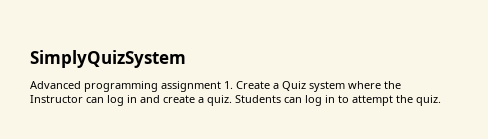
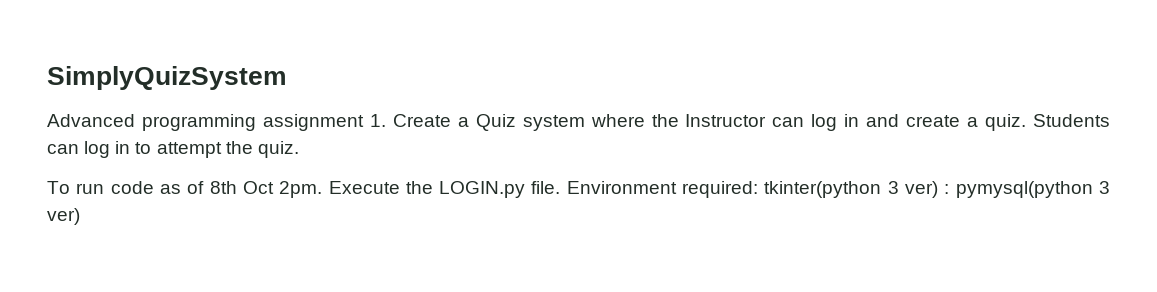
+ To run code as of 8th Oct 2pm. Execute the LOGIN.py file. Environment required: tkinter(python 3 ver) : pymysql(python 3 ver)

